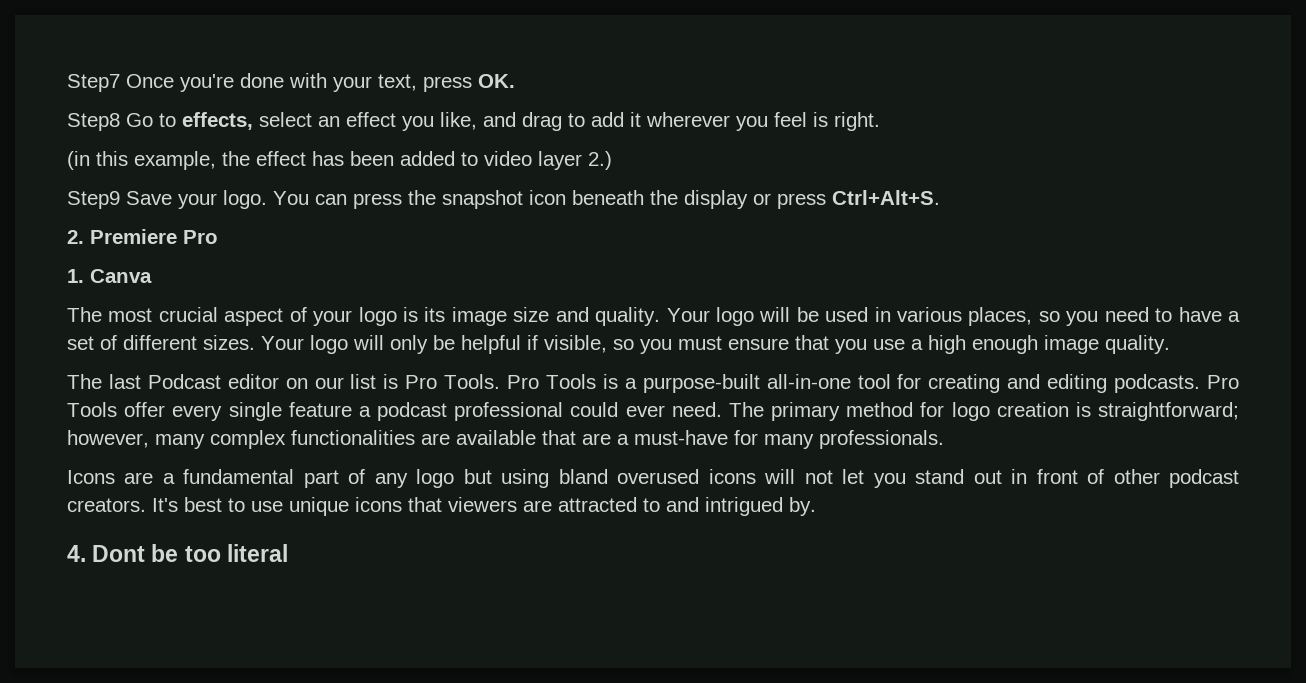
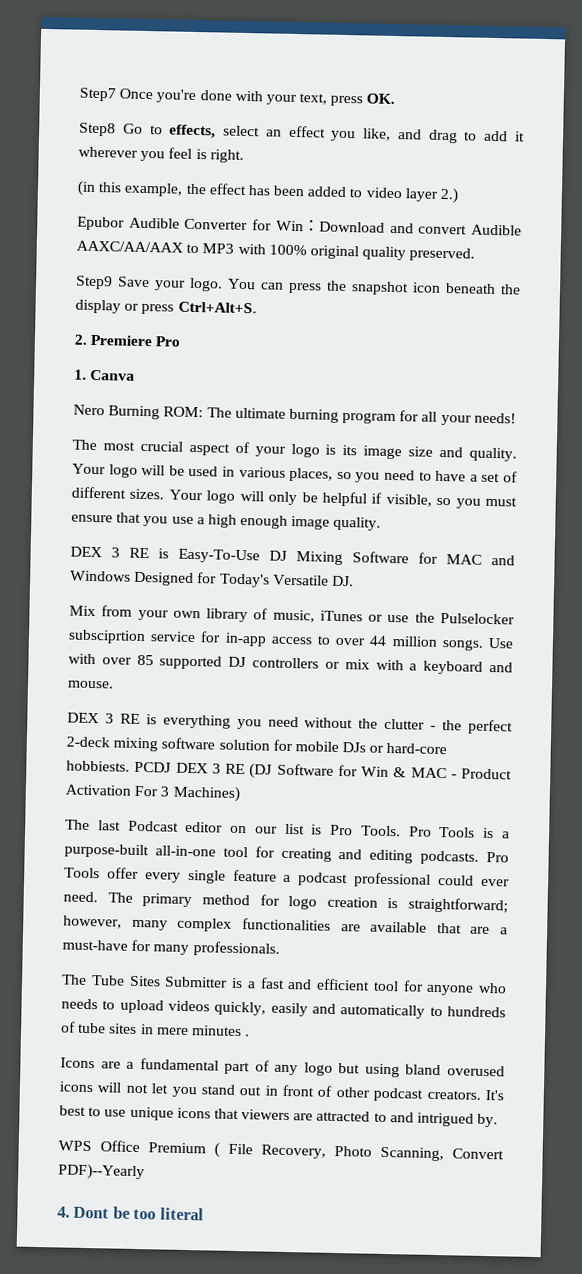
+ Epubor Audible Converter for Win：Download and convert Audible AAXC/AA/AAX to MP3 with 100% original quality preserved.
+ Nero Burning ROM: The ultimate burning program for all your needs!
+ DEX 3 RE is Easy-To-Use DJ Mixing Software for MAC and Windows Designed for Today's Versatile DJ.
+ Mix from your own library of music, iTunes or use the Pulselocker subsciprtion service for in-app access to over 44 million songs. Use with over 85 supported DJ controllers or mix with a keyboard and mouse.
+ DEX 3 RE is everything you need without the clutter - the perfect 2-deck mixing software solution for mobile DJs or hard-core hobbiests. PCDJ DEX 3 RE (DJ Software for Win & MAC - Product Activation For 3 Machines)
+ The Tube Sites Submitter is a fast and efficient tool for anyone who needs to upload videos quickly, easily and automatically to hundreds of tube sites in mere minutes .
+ WPS Office Premium ( File Recovery, Photo Scanning, Convert PDF)--Yearly

